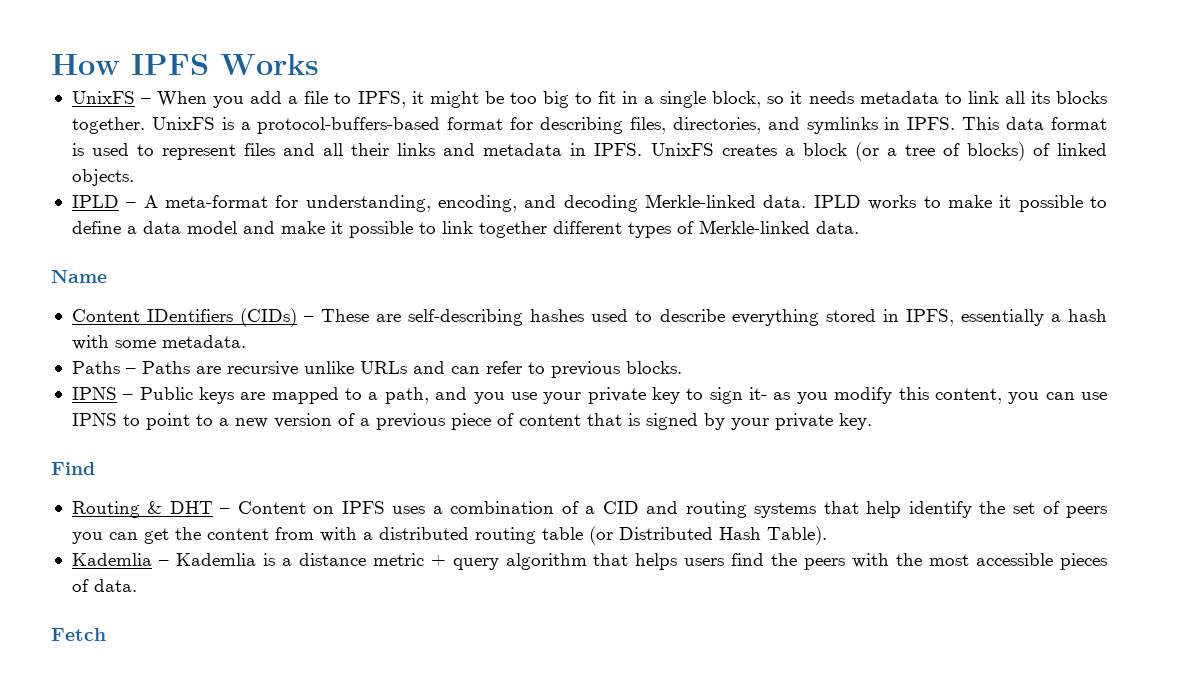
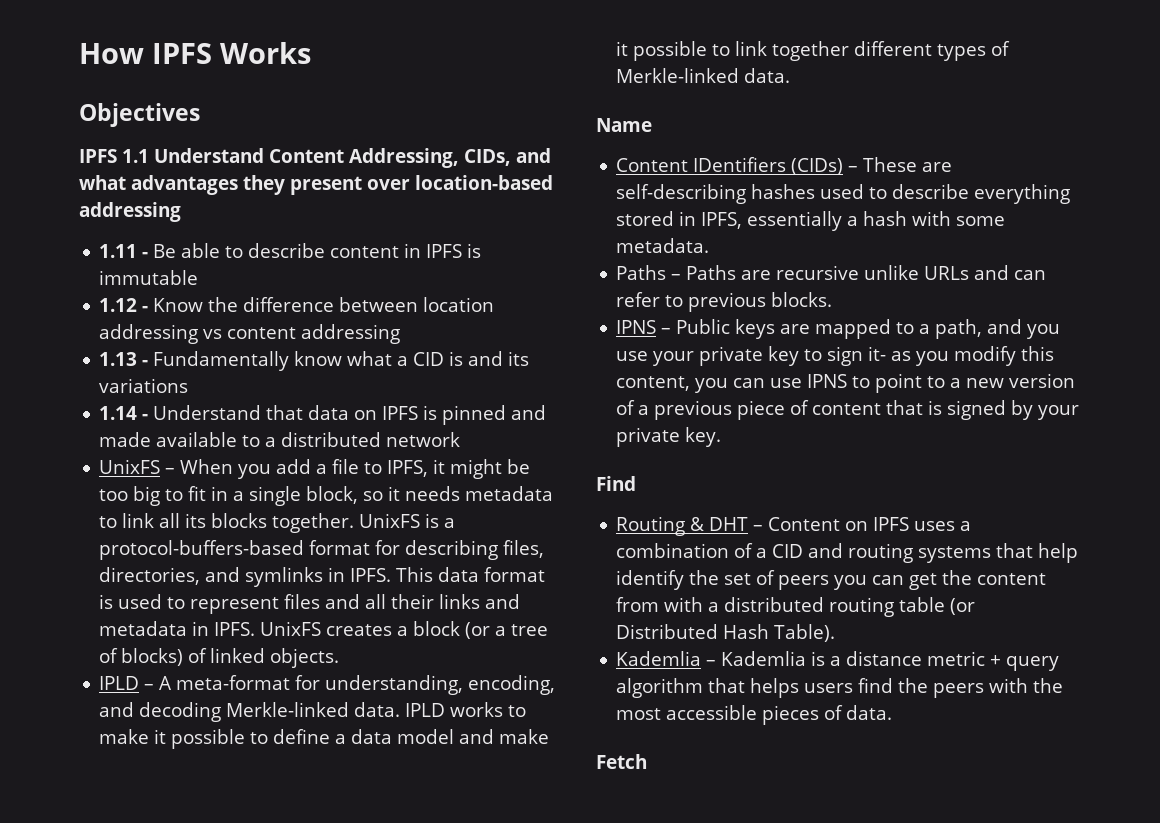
+ Objectives
+ IPFS 1.1 Understand Content Addressing, CIDs, and what advantages they present over location-based addressing
+ 1.11 - Be able to describe content in IPFS is immutable
+ 1.12 - Know the difference between location addressing vs content addressing
+ 1.13 - Fundamentally know what a CID is and its variations
+ 1.14 - Understand that data on IPFS is pinned and made available to a distributed network

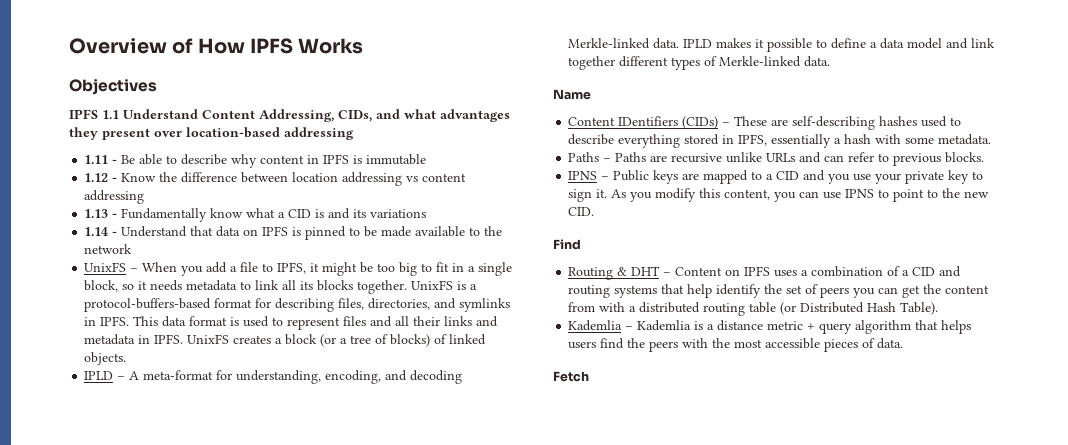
- How IPFS Works
+ Overview of How IPFS Works
- 1.11 - Be able to describe content in IPFS is immutable
+ 1.11 - Be able to describe why content in IPFS is immutable
- 1.14 - Understand that data on IPFS is pinned and made available to a distributed network
+ 1.14 - Understand that data on IPFS is pinned to be made available to the network
- IPLD works to make it possible to define a data model and make it possible to link together different types of Merkle-linked data.
+ IPLD makes it possible to define a data model and link together different types of Merkle-linked data.
- IPNS – Public keys are mapped to a path, and you use your private key to sign it- as you modify this content, you can use IPNS to point to a new version of a previous piece of content that is signed by your private key.
+ IPNS – Public keys are mapped to a CID and you use your private key to sign it. As you modify this content, you can use IPNS to point to the new CID.

